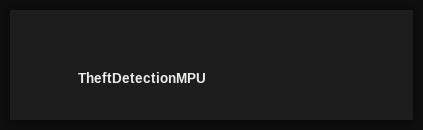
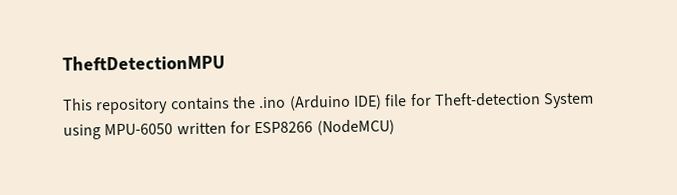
+ This repository contains the .ino (Arduino IDE) file for Theft-detection System using MPU-6050 written for ESP8266 (NodeMCU)

